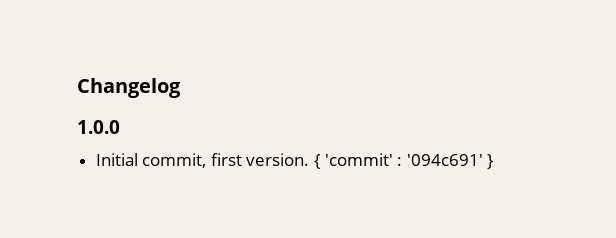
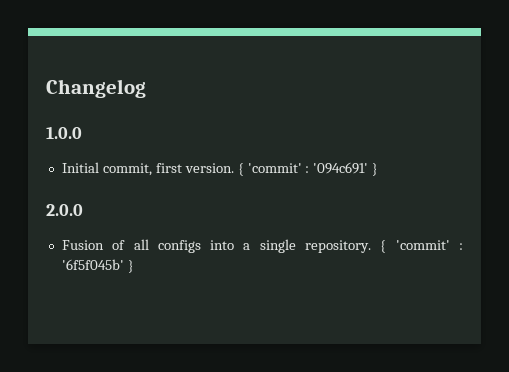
+ 2.0.0
+ Fusion of all configs into a single repository. { 'commit' : '6f5f045b' }

